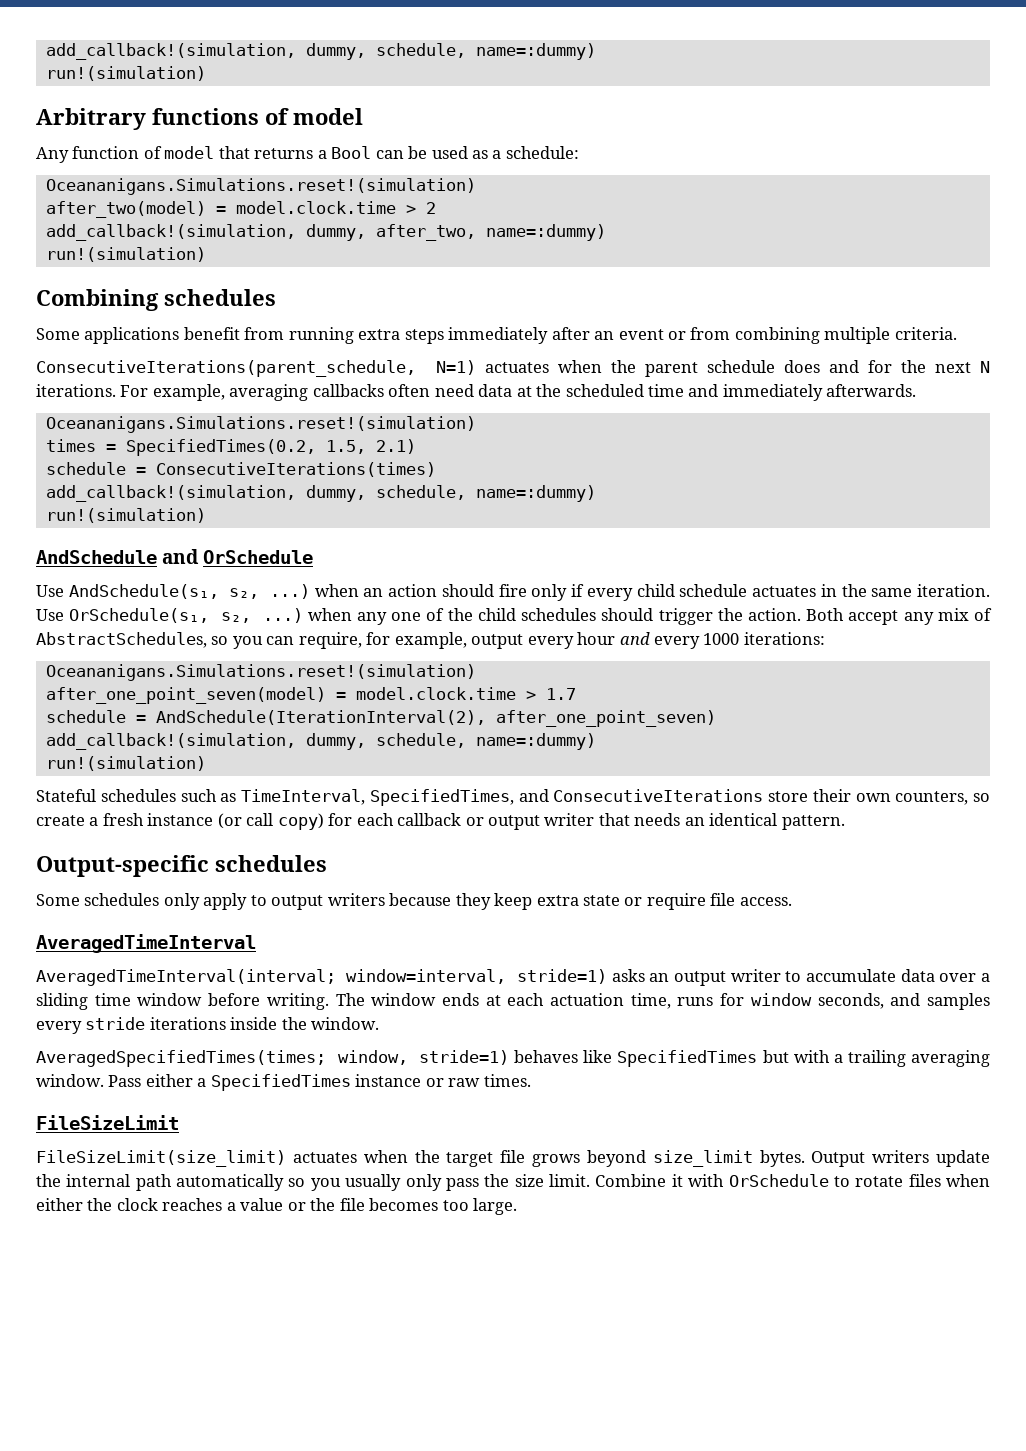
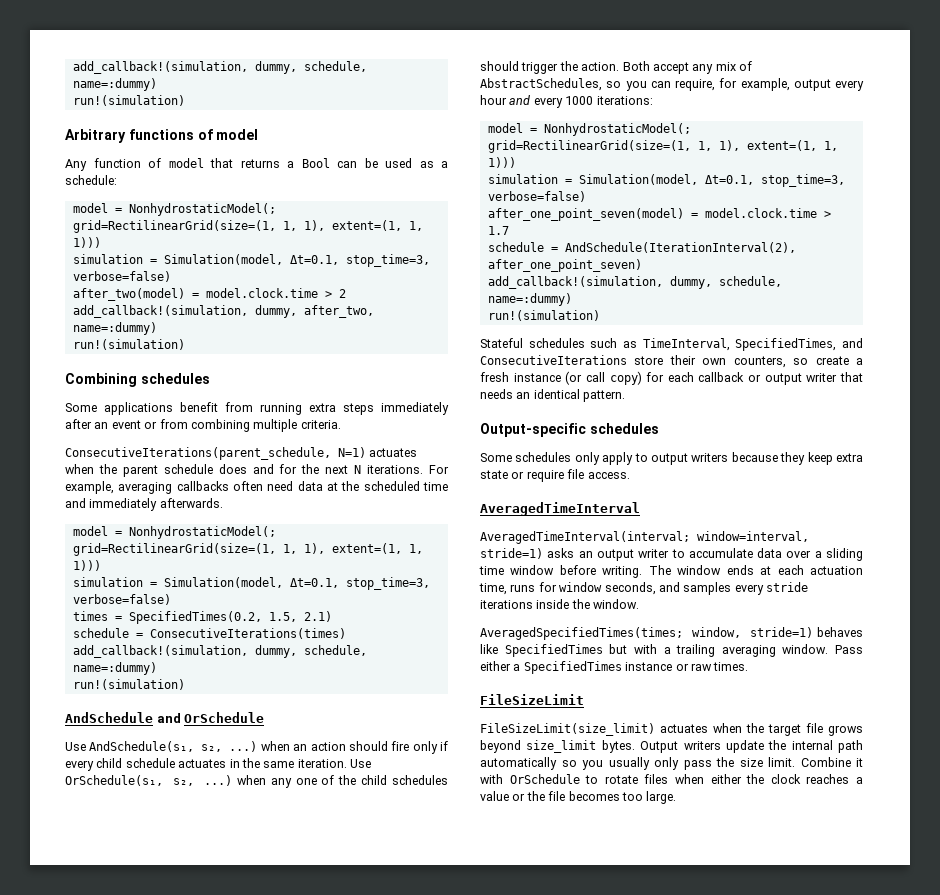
  Any function of model that returns a Bool can be used as a schedule:
- Oceananigans.Simulations.reset!(simulation)
+ model = NonhydrostaticModel(; grid=RectilinearGrid(size=(1, 1, 1), extent=(1, 1, 1)))
+ simulation = Simulation(model, Δt=0.1, stop_time=3, verbose=false)
  For example, averaging callbacks often need data at the scheduled time and immediately afterwards.
- Oceananigans.Simulations.reset!(simulation)
+ model = NonhydrostaticModel(; grid=RectilinearGrid(size=(1, 1, 1), extent=(1, 1, 1)))
+ simulation = Simulation(model, Δt=0.1, stop_time=3, verbose=false)
  Both accept any mix of AbstractSchedules, so you can require, for example, output every hour and every 1000 iterations:
- Oceananigans.Simulations.reset!(simulation)
+ model = NonhydrostaticModel(; grid=RectilinearGrid(size=(1, 1, 1), extent=(1, 1, 1)))
+ simulation = Simulation(model, Δt=0.1, stop_time=3, verbose=false)

